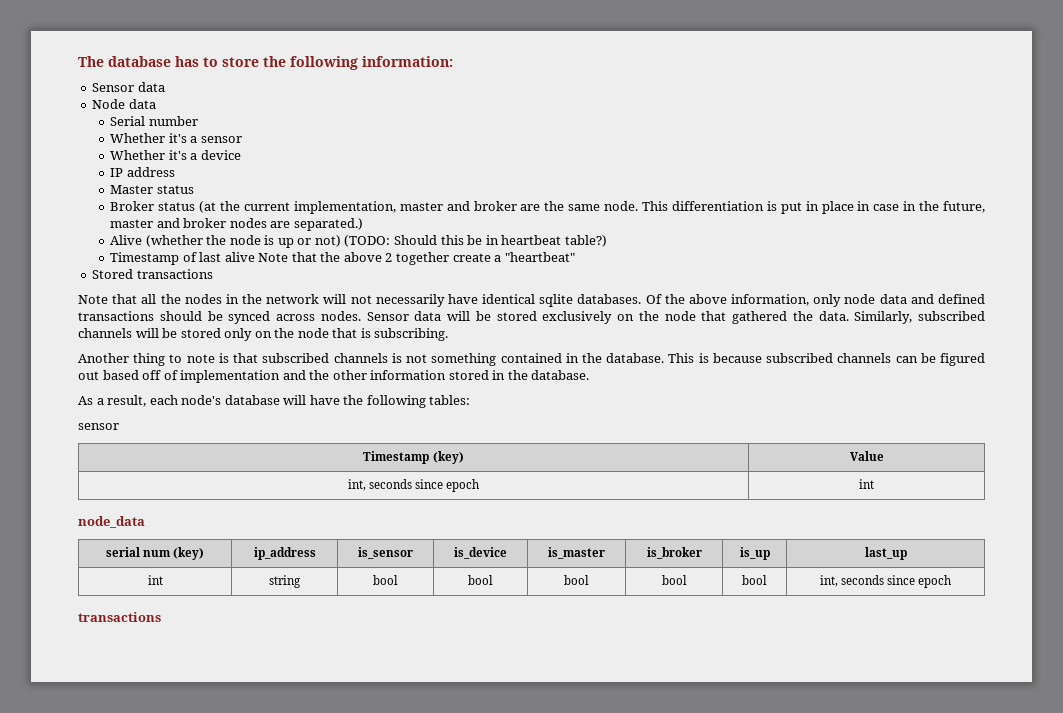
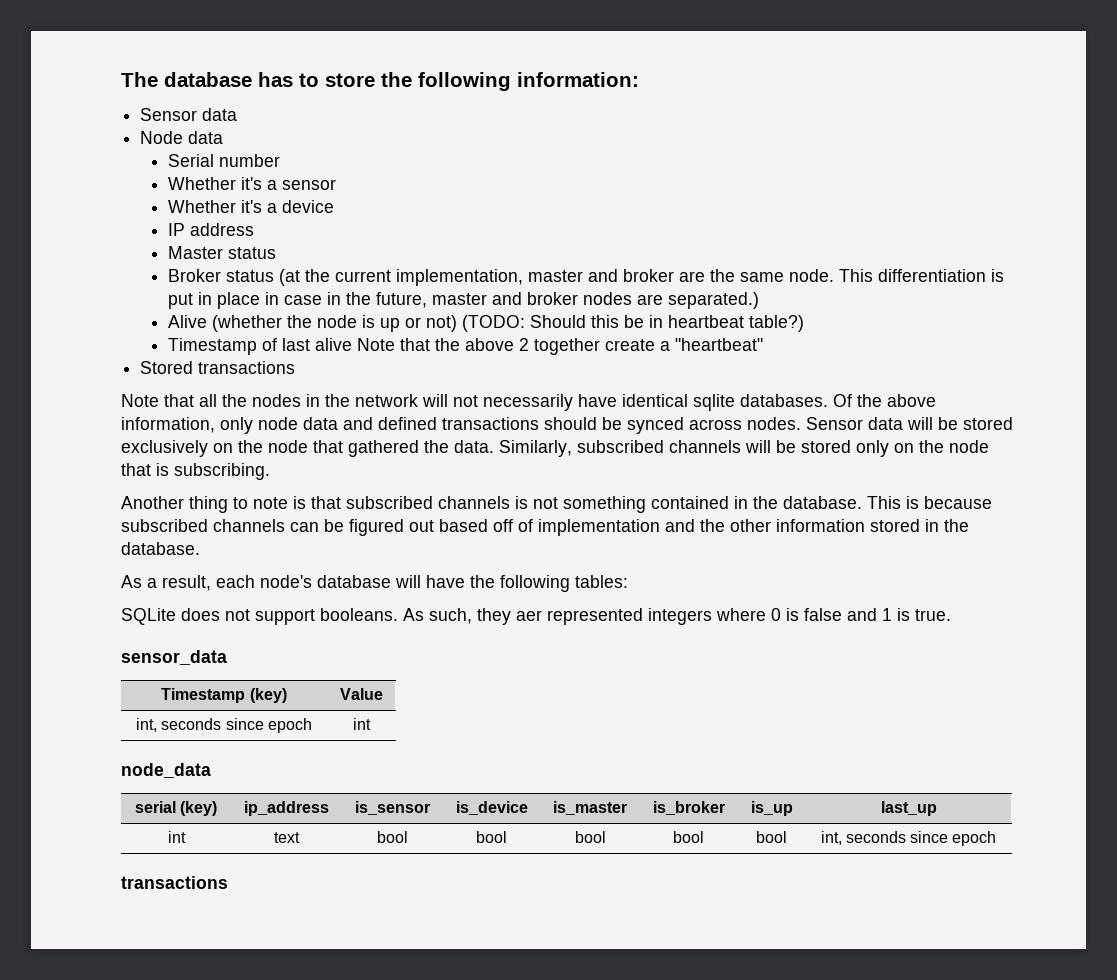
  As a result, each node's database will have the following tables:
- sensor
+ SQLite does not support booleans. As such, they aer represented integers where 0 is false and 1 is true.
+ sensor_data
- serial num (key) | ip_address | is_sensor | is_device | is_master | is_broker | is_up | last_up
+ serial (key) | ip_address | is_sensor | is_device | is_master | is_broker | is_up | last_up
- int | string | bool | bool | bool | bool | bool | int, seconds since epoch
+ int | text | bool | bool | bool | bool | bool | int, seconds since epoch

